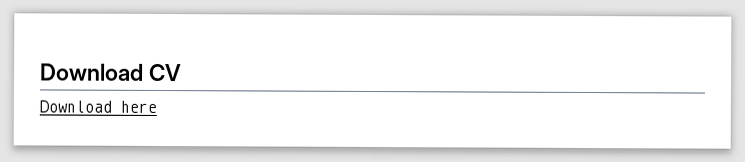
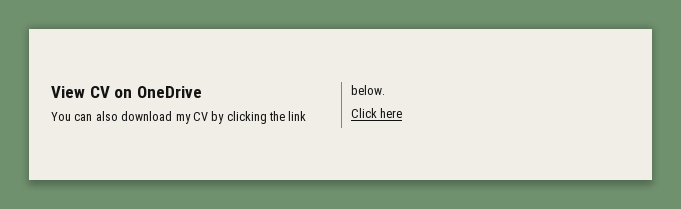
- Download CV
- Download here
+ View CV on OneDrive
+ You can also download my CV by clicking the link below.
+ Click here

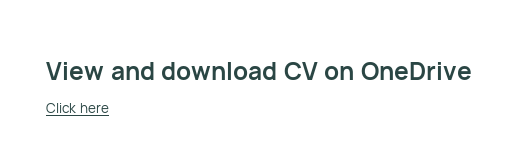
- View CV on OneDrive
+ View and download CV on OneDrive
- You can also download my CV by clicking the link below.

